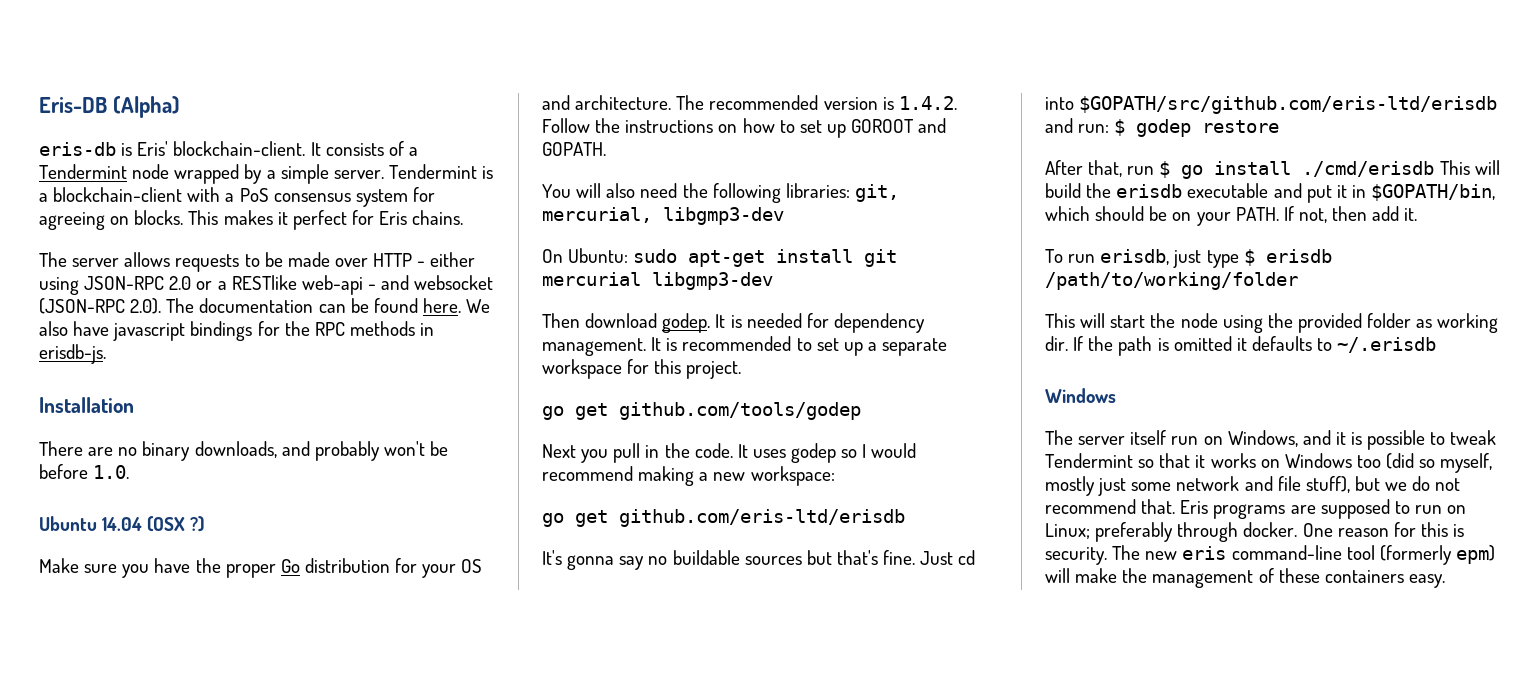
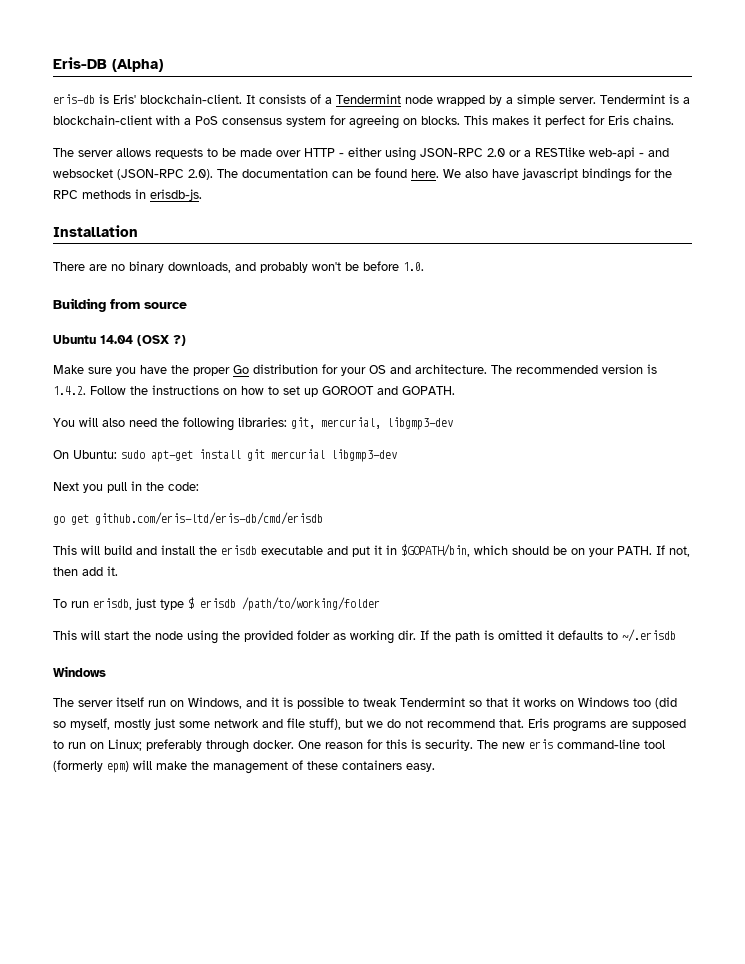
+ Building from source
- Then download godep. It is needed for dependency management. It is recommended to set up a separate workspace for this project.
- go get github.com/tools/godep
- Next you pull in the code. It uses godep so I would recommend making a new workspace:
- go get github.com/eris-ltd/erisdb
- It's gonna say no buildable sources but that's fine. Just cd into $GOPATH/src/github.com/eris-ltd/erisdb and run: $ godep restore
- After that, run $ go install ./cmd/erisdb This will build the erisdb executable and put it in $GOPATH/bin, which should be on your PATH.
+ Next you pull in the code:
+ go get github.com/eris-ltd/eris-db/cmd/erisdb
+ This will build and install the erisdb executable and put it in $GOPATH/bin, which should be on your PATH.

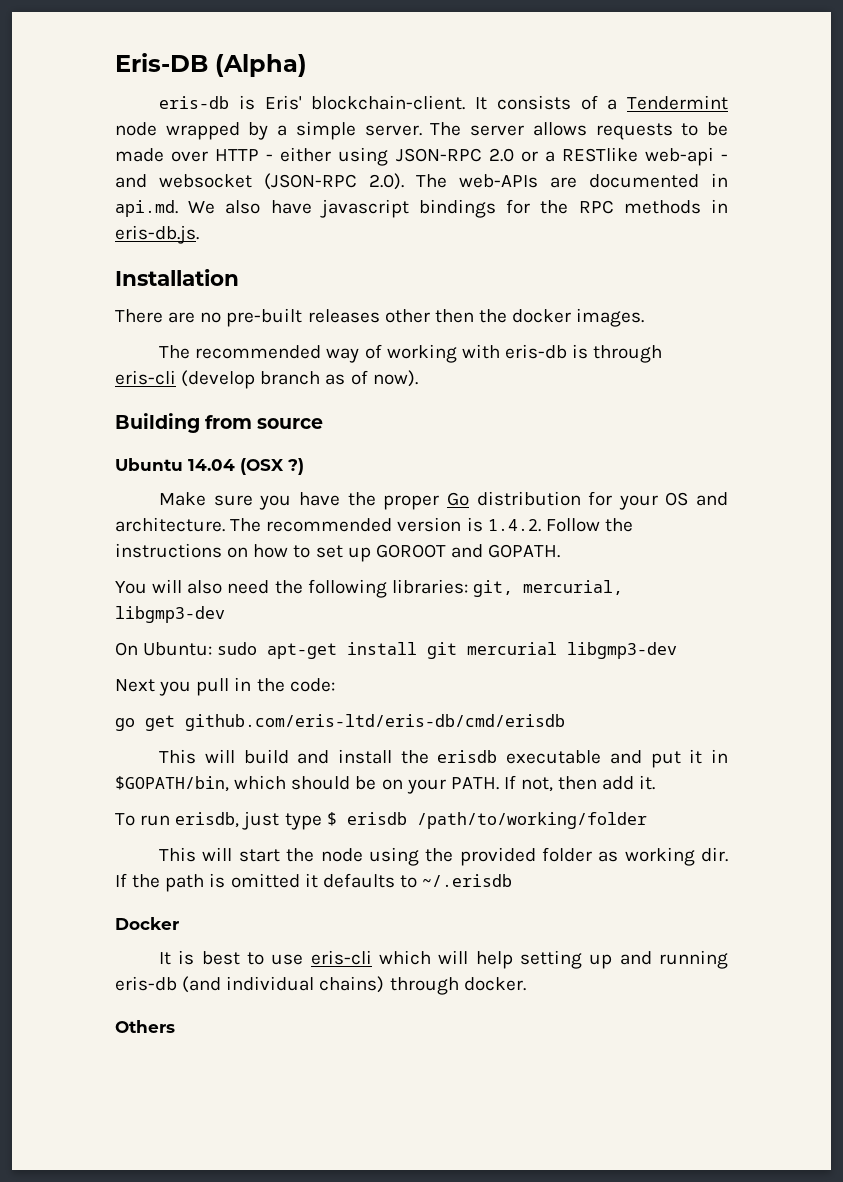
- It consists of a Tendermint node wrapped by a simple server. Tendermint is a blockchain-client with a PoS consensus system for agreeing on blocks. This makes it perfect for Eris chains.
- The server allows requests to be made over HTTP - either using JSON-RPC 2.0 or a RESTlike web-api - and websocket (JSON-RPC 2.0). The documentation can be found here. We also have javascript bindings for the RPC methods in erisdb-js.
+ It consists of a Tendermint node wrapped by a simple server. The server allows requests to be made over HTTP - either using JSON-RPC 2.0 or a RESTlike web-api - and websocket (JSON-RPC 2.0). The web-APIs are documented in api.md. We also have javascript bindings for the RPC methods in eris-db.js.
- There are no binary downloads, and probably won't be before 1.0.
+ There are no pre-built releases other then the docker images.
+ The recommended way of working with eris-db is through eris-cli (develop branch as of now).
  If the path is omitted it defaults to ~/.erisdb
- Windows
- The server itself run on Windows, and it is possible to tweak Tendermint so that it works on Windows too (did so myself, mostly just some network and file stuff), but we do not recommend that. Eris programs are supposed to run on Linux; preferably through docker. One reason for this is security. The new eris command-line tool (formerly epm) will make the management of these containers easy.
+ Docker
+ It is best to use eris-cli which will help setting up and running eris-db (and individual chains) through docker.
+ Others

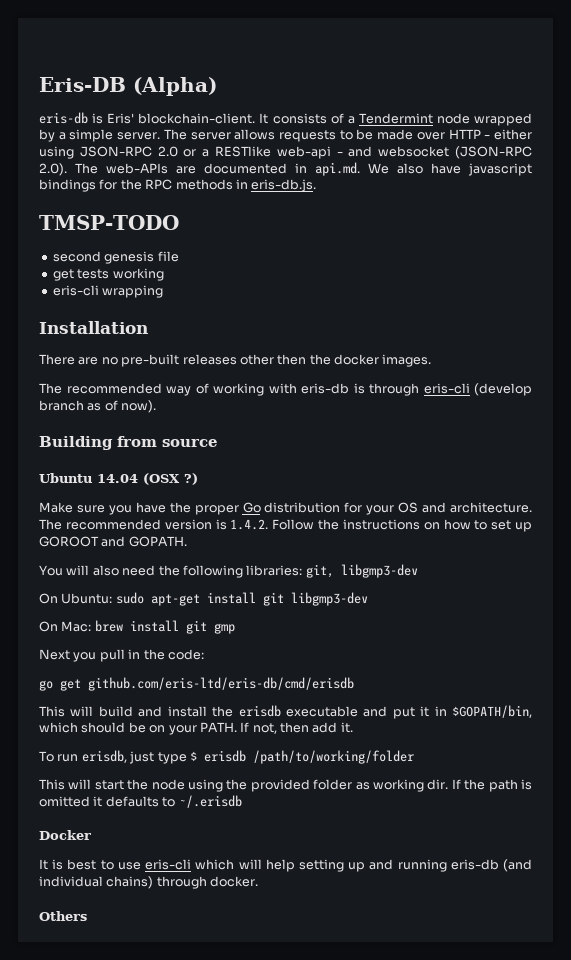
+ TMSP-TODO
+ second genesis file
+ get tests working
+ eris-cli wrapping
- You will also need the following libraries: git, mercurial, libgmp3-dev
+ You will also need the following libraries: git, libgmp3-dev
- On Ubuntu: sudo apt-get install git mercurial libgmp3-dev
+ On Ubuntu: sudo apt-get install git libgmp3-dev
+ On Mac: brew install git gmp

